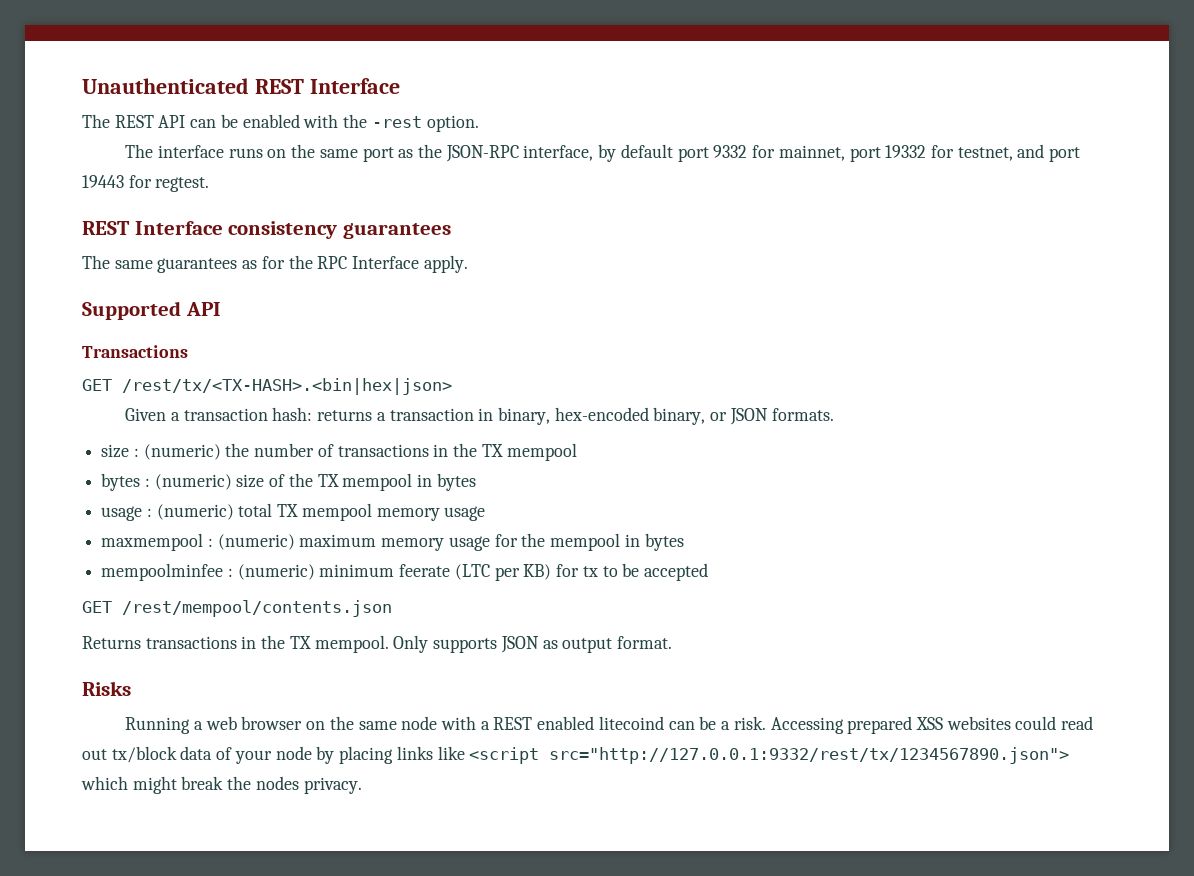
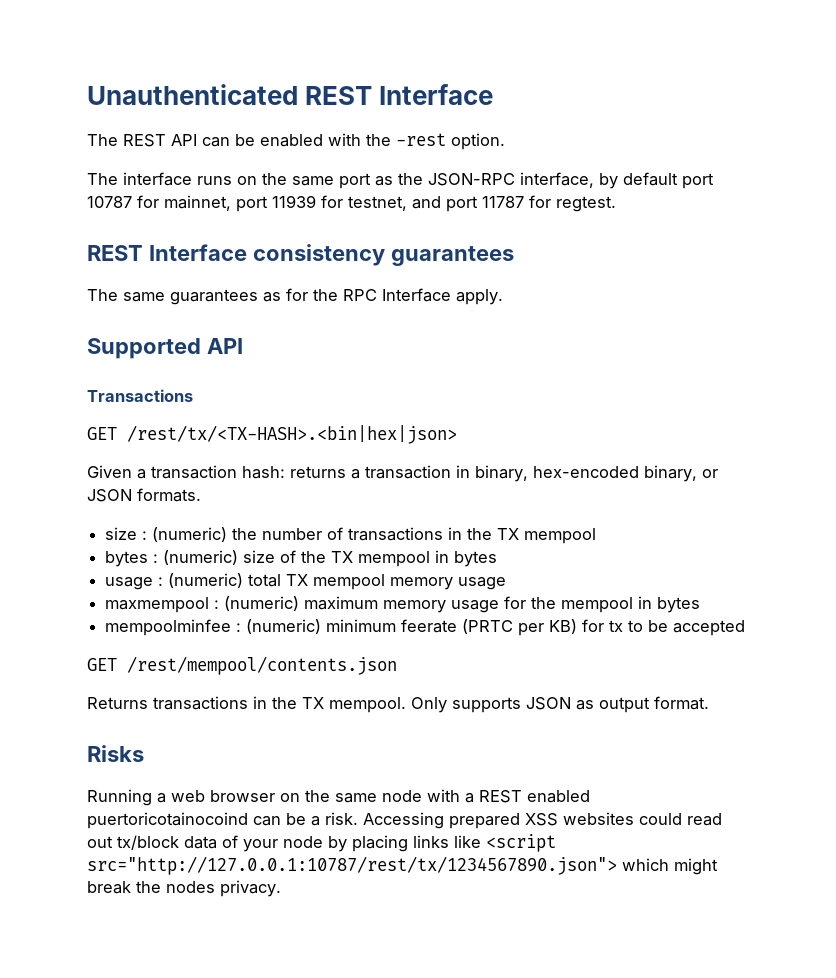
- The interface runs on the same port as the JSON-RPC interface, by default port 9332 for mainnet, port 19332 for testnet, and port 19443 for regtest.
+ The interface runs on the same port as the JSON-RPC interface, by default port 10787 for mainnet, port 11939 for testnet, and port 11787 for regtest.
- mempoolminfee : (numeric) minimum feerate (LTC per KB) for tx to be accepted
+ mempoolminfee : (numeric) minimum feerate (PRTC per KB) for tx to be accepted
- Running a web browser on the same node with a REST enabled litecoind can be a risk.
+ Running a web browser on the same node with a REST enabled puertoricotainocoind can be a risk.
- Accessing prepared XSS websites could read out tx/block data of your node by placing links like <script src="http://127.0.0.1:9332/rest/tx/1234567890.json"> which might break the nodes privacy.
+ Accessing prepared XSS websites could read out tx/block data of your node by placing links like <script src="http://127.0.0.1:10787/rest/tx/1234567890.json"> which might break the nodes privacy.

